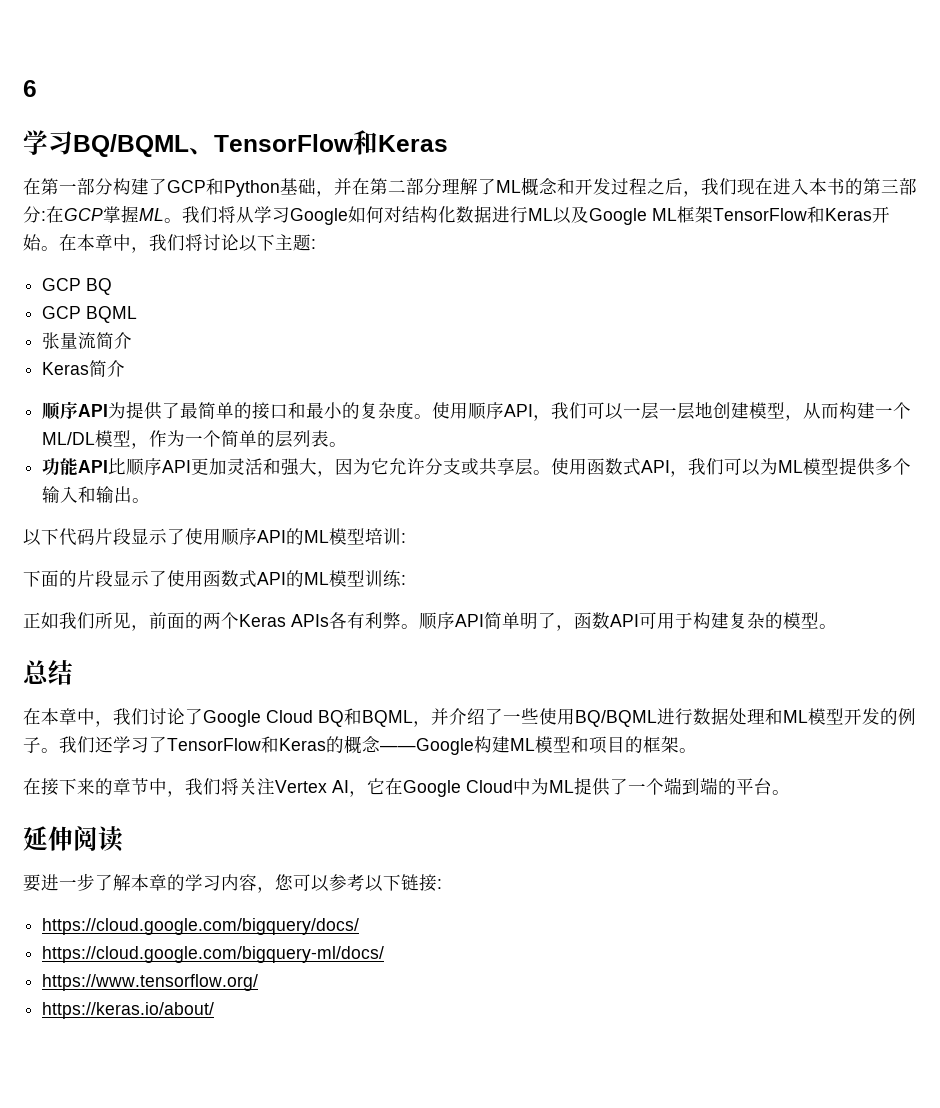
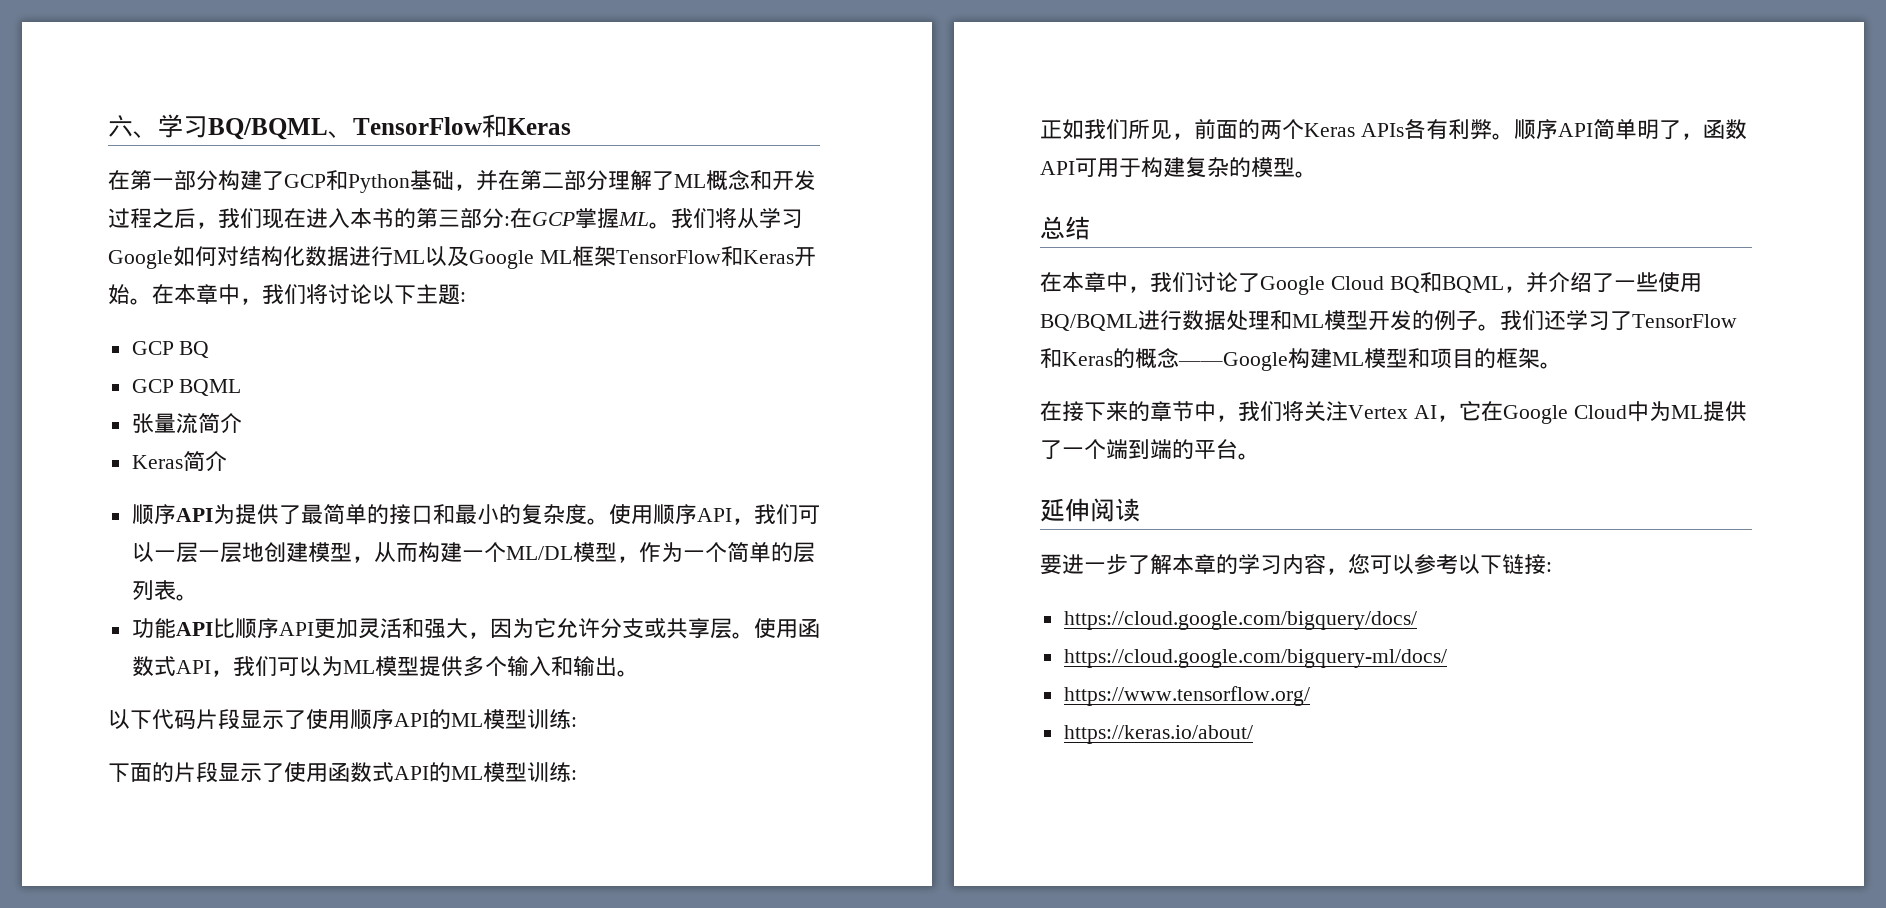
- 6
- 学习BQ/BQML、TensorFlow和Keras
+ 六、学习BQ/BQML、TensorFlow和Keras
- 以下代码片段显示了使用顺序API的ML模型培训:
+ 以下代码片段显示了使用顺序API的ML模型训练:

